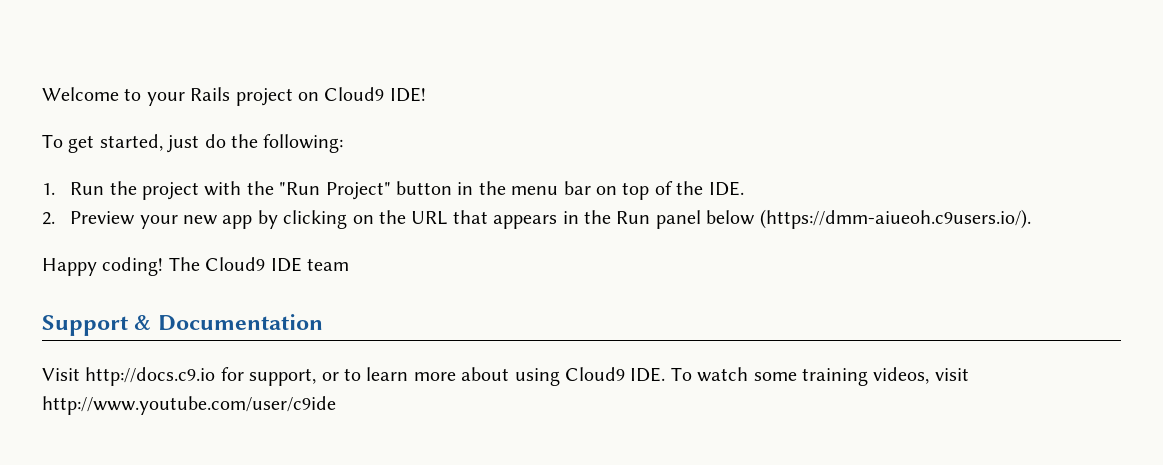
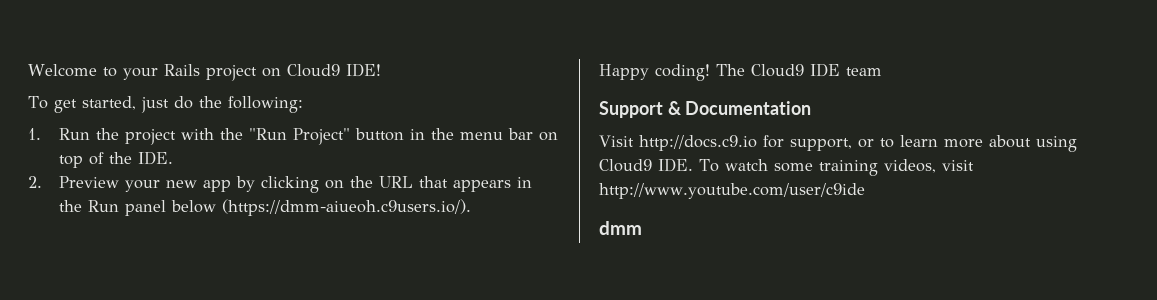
+ dmm

